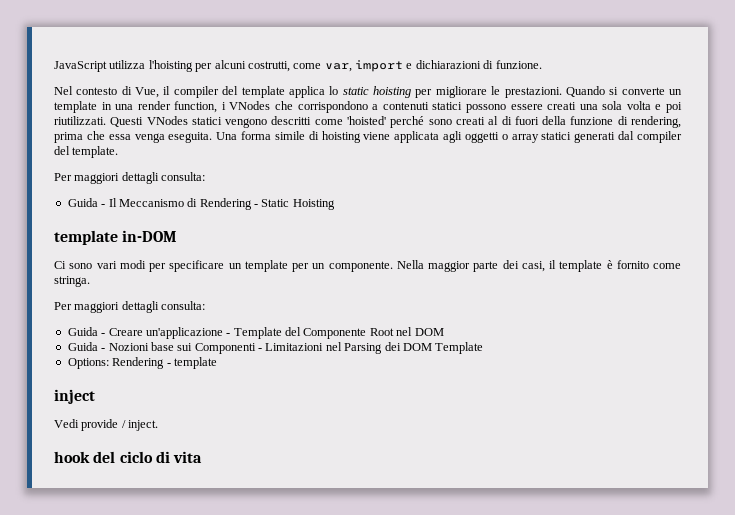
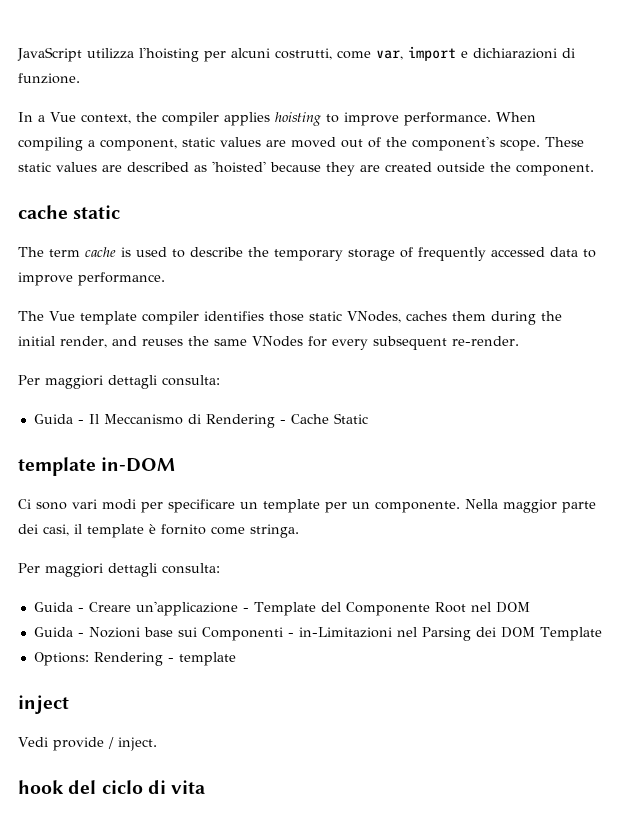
- Nel contesto di Vue, il compiler del template applica lo static hoisting per migliorare le prestazioni. Quando si converte un template in una render function, i VNodes che corrispondono a contenuti statici possono essere creati una sola volta e poi riutilizzati. Questi VNodes statici vengono descritti come 'hoisted' perché sono creati al di fuori della funzione di rendering, prima che essa venga eseguita. Una forma simile di hoisting viene applicata agli oggetti o array statici generati dal compiler del template.
+ In a Vue context, the compiler applies hoisting to improve performance. When compiling a component, static values are moved out of the component's scope. These static values are described as 'hoisted' because they are created outside the component.
+ cache static
+ The term cache is used to describe the temporary storage of frequently accessed data to improve performance.
+ The Vue template compiler identifies those static VNodes, caches them during the initial render, and reuses the same VNodes for every subsequent re-render.
- Guida - Il Meccanismo di Rendering - Static Hoisting
+ Guida - Il Meccanismo di Rendering - Cache Static
- Guida - Nozioni base sui Componenti - Limitazioni nel Parsing dei DOM Template
+ Guida - Nozioni base sui Componenti - in-Limitazioni nel Parsing dei DOM Template

